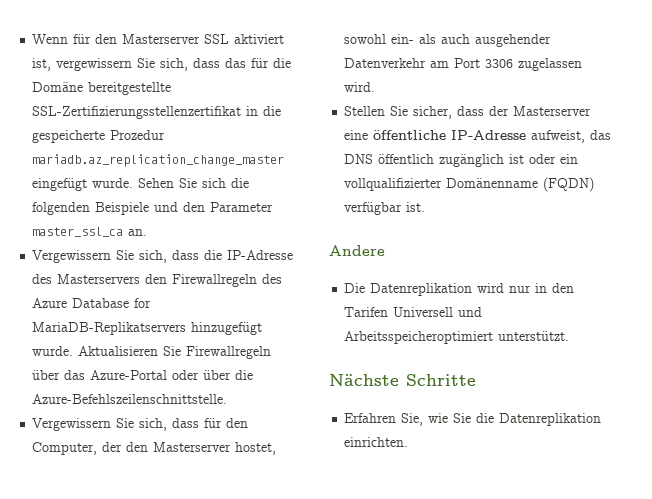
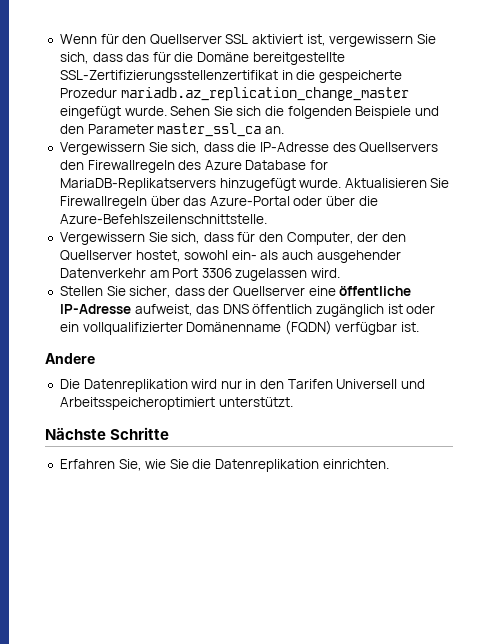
- Wenn für den Masterserver SSL aktiviert ist, vergewissern Sie sich, dass das für die Domäne bereitgestellte SSL-Zertifizierungsstellenzertifikat in die gespeicherte Prozedur mariadb.az_replication_change_master eingefügt wurde.
+ Wenn für den Quellserver SSL aktiviert ist, vergewissern Sie sich, dass das für die Domäne bereitgestellte SSL-Zertifizierungsstellenzertifikat in die gespeicherte Prozedur mariadb.az_replication_change_master eingefügt wurde.
- Vergewissern Sie sich, dass die IP-Adresse des Masterservers den Firewallregeln des Azure Database for MariaDB-Replikatservers hinzugefügt wurde.
+ Vergewissern Sie sich, dass die IP-Adresse des Quellservers den Firewallregeln des Azure Database for MariaDB-Replikatservers hinzugefügt wurde.
- Vergewissern Sie sich, dass für den Computer, der den Masterserver hostet, sowohl ein- als auch ausgehender Datenverkehr am Port 3306 zugelassen wird.
+ Vergewissern Sie sich, dass für den Computer, der den Quellserver hostet, sowohl ein- als auch ausgehender Datenverkehr am Port 3306 zugelassen wird.
- Stellen Sie sicher, dass der Masterserver eine öffentliche IP-Adresse aufweist, das DNS öffentlich zugänglich ist oder ein vollqualifizierter Domänenname (FQDN) verfügbar ist.
+ Stellen Sie sicher, dass der Quellserver eine öffentliche IP-Adresse aufweist, das DNS öffentlich zugänglich ist oder ein vollqualifizierter Domänenname (FQDN) verfügbar ist.

